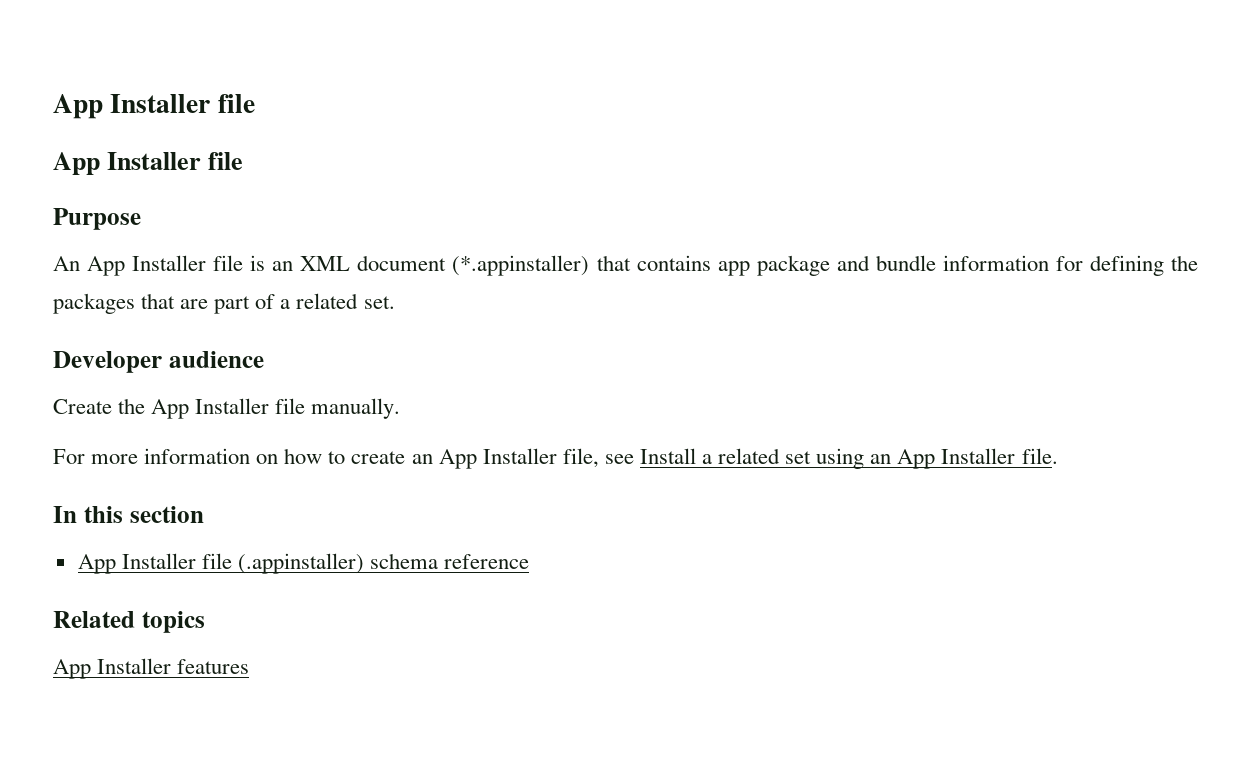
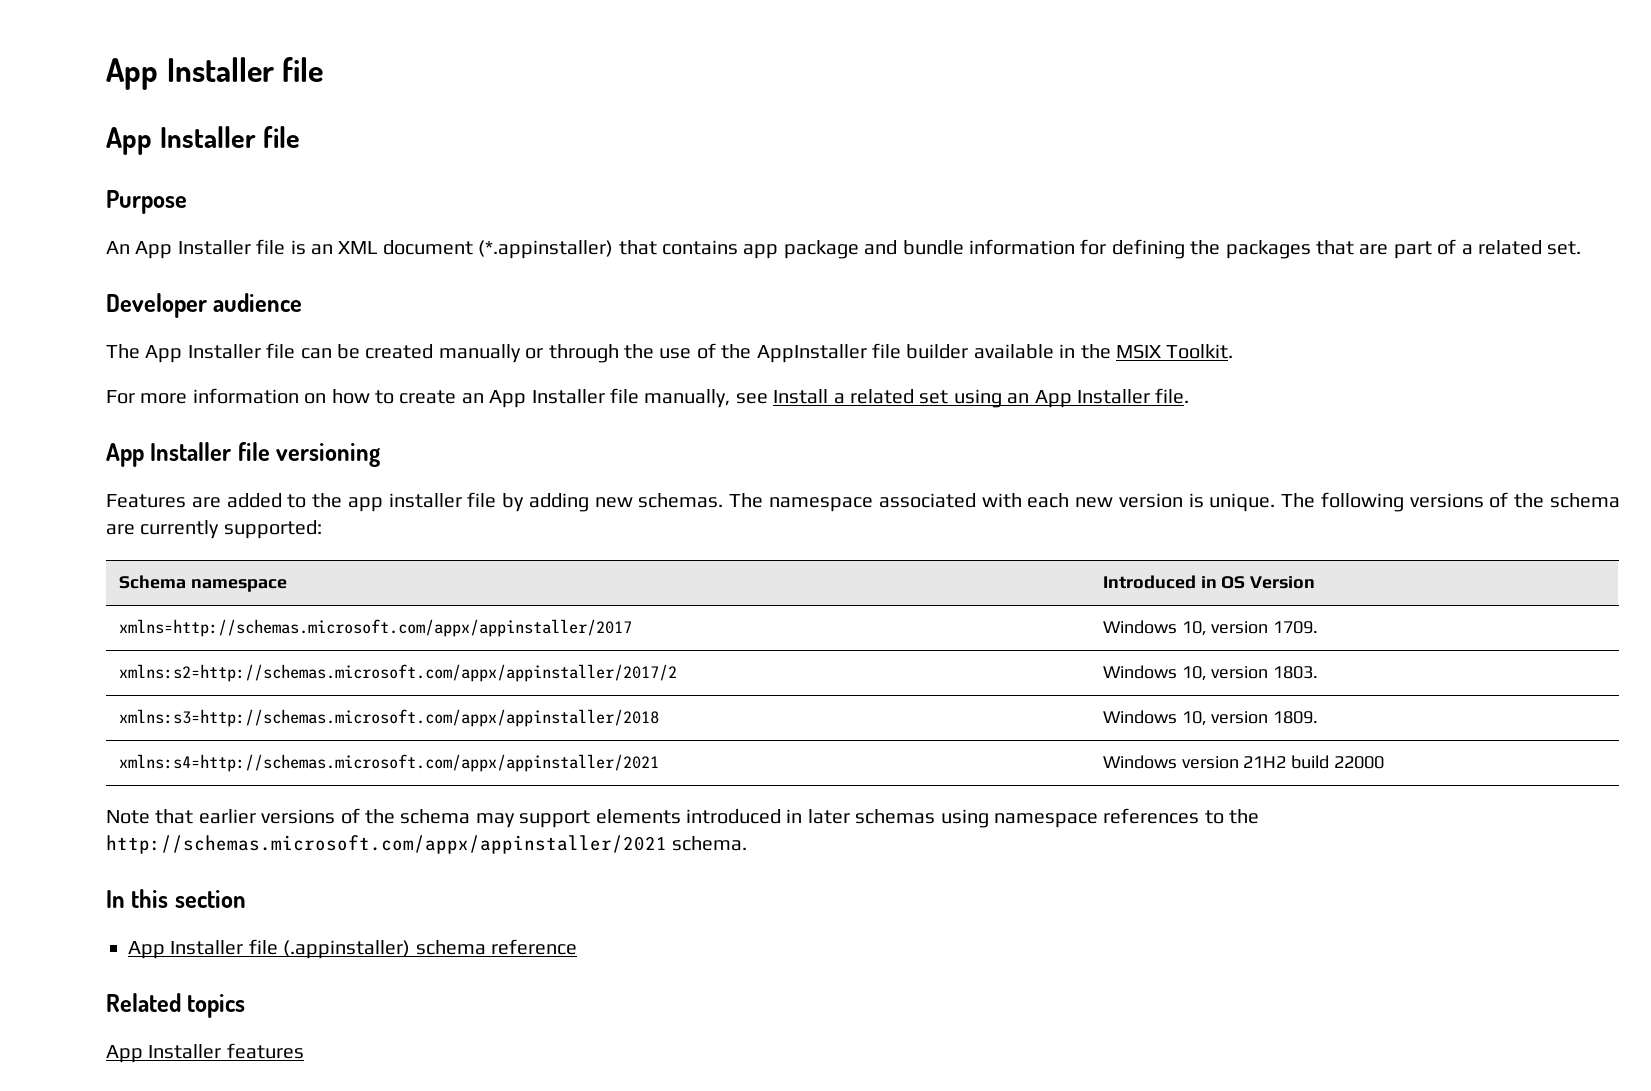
- Create the App Installer file manually.
+ The App Installer file can be created manually or through the use of the AppInstaller file builder available in the MSIX Toolkit.
- For more information on how to create an App Installer file, see Install a related set using an App Installer file.
+ For more information on how to create an App Installer file manually, see Install a related set using an App Installer file.
+ App Installer file versioning
+ Features are added to the app installer file by adding new schemas. The namespace associated with each new version is unique. The following versions of the schema are currently supported:
+ Schema namespace | Introduced in OS Version
+ xmlns=http://schemas.microsoft.com/appx/appinstaller/2017 | Windows 10, version 1709.
+ xmlns:s2=http://schemas.microsoft.com/appx/appinstaller/2017/2 | Windows 10, version 1803.
+ xmlns:s3=http://schemas.microsoft.com/appx/appinstaller/2018 | Windows 10, version 1809.
+ xmlns:s4=http://schemas.microsoft.com/appx/appinstaller/2021 | Windows version 21H2 build 22000
+ Note that earlier versions of the schema may support elements introduced in later schemas using namespace references to the http://schemas.microsoft.com/appx/appinstaller/2021 schema.

